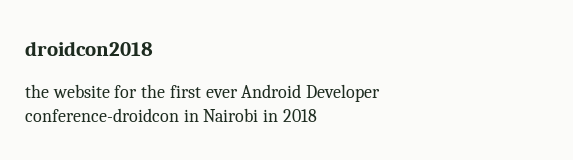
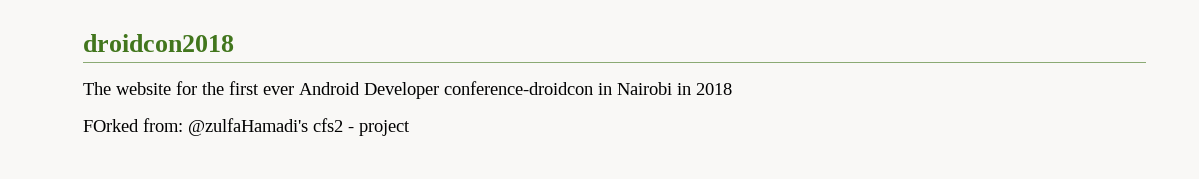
- the website for the first ever Android Developer conference-droidcon in Nairobi in 2018
+ The website for the first ever Android Developer conference-droidcon in Nairobi in 2018
+ FOrked from: @zulfaHamadi's cfs2 - project

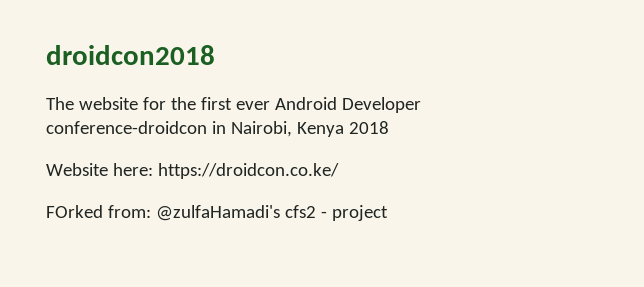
- The website for the first ever Android Developer conference-droidcon in Nairobi in 2018
+ The website for the first ever Android Developer conference-droidcon in Nairobi, Kenya 2018
+ Website here: https://droidcon.co.ke/

